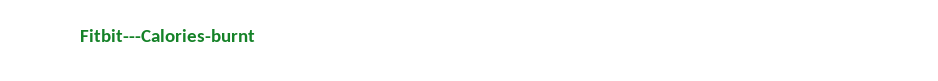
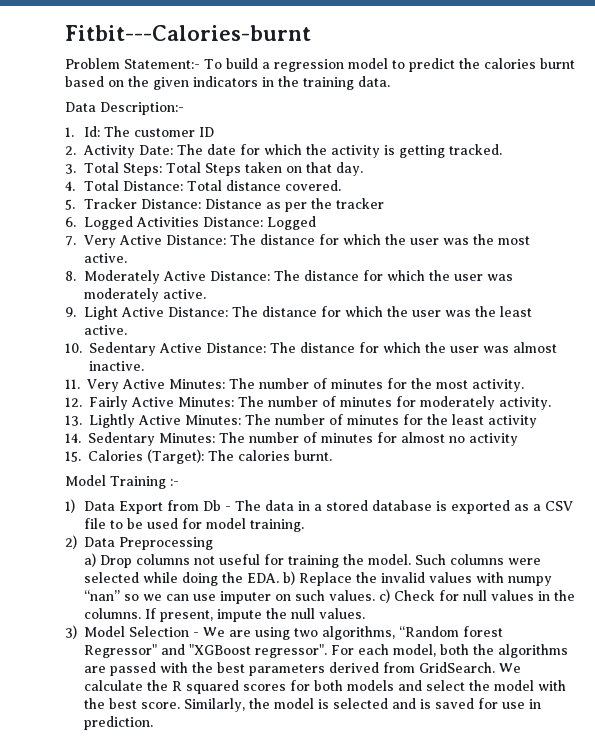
+ Problem Statement:- To build a regression model to predict the calories burnt based on the given indicators in the training data.
+ Data Description:-
+ 1. Id: The customer ID
+ 2. Activity Date: The date for which the activity is getting tracked.
+ 3. Total Steps: Total Steps taken on that day.
+ 4. Total Distance: Total distance covered.
+ 5. Tracker Distance: Distance as per the tracker
+ 6. Logged Activities Distance: Logged
+ 7. Very Active Distance: The distance for which the user was the most active.
+ 8. Moderately Active Distance: The distance for which the user was moderately active.
+ 9. Light Active Distance: The distance for which the user was the least active.
+ 10. Sedentary Active Distance: The distance for which the user was almost inactive.
+ 11. Very Active Minutes: The number of minutes for the most activity.
+ 12. Fairly Active Minutes: The number of minutes for moderately activity.
+ 13. Lightly Active Minutes: The number of minutes for the least activity
+ 14. Sedentary Minutes: The number of minutes for almost no activity
+ 15. Calories (Target): The calories burnt.
+ Model Training :-
+ 1) Data Export from Db - The data in a stored database is exported as a CSV file to be used for model training.
+ 2) Data Preprocessing
+ a) Drop columns not useful for training the model. Such columns were selected while doing the EDA. b) Replace the invalid values with numpy “nan” so we can use imputer on such values. c) Check for null values in the columns. If present, impute the null values.
+ 3) Model Selection - We are using two algorithms, “Random forest Regressor" and "XGBoost regressor". For each model, both the algorithms are passed with the best parameters derived from GridSearch. We calculate the R squared scores for both models and select the model with the best score. Similarly, the model is selected and is saved for use in prediction.

